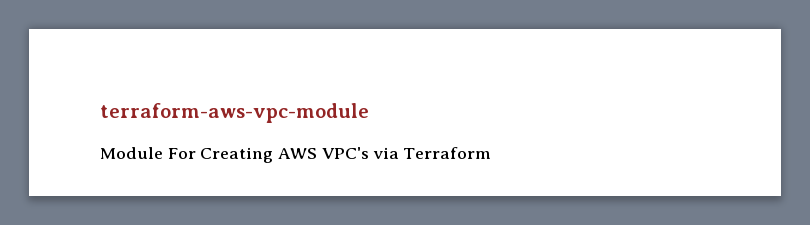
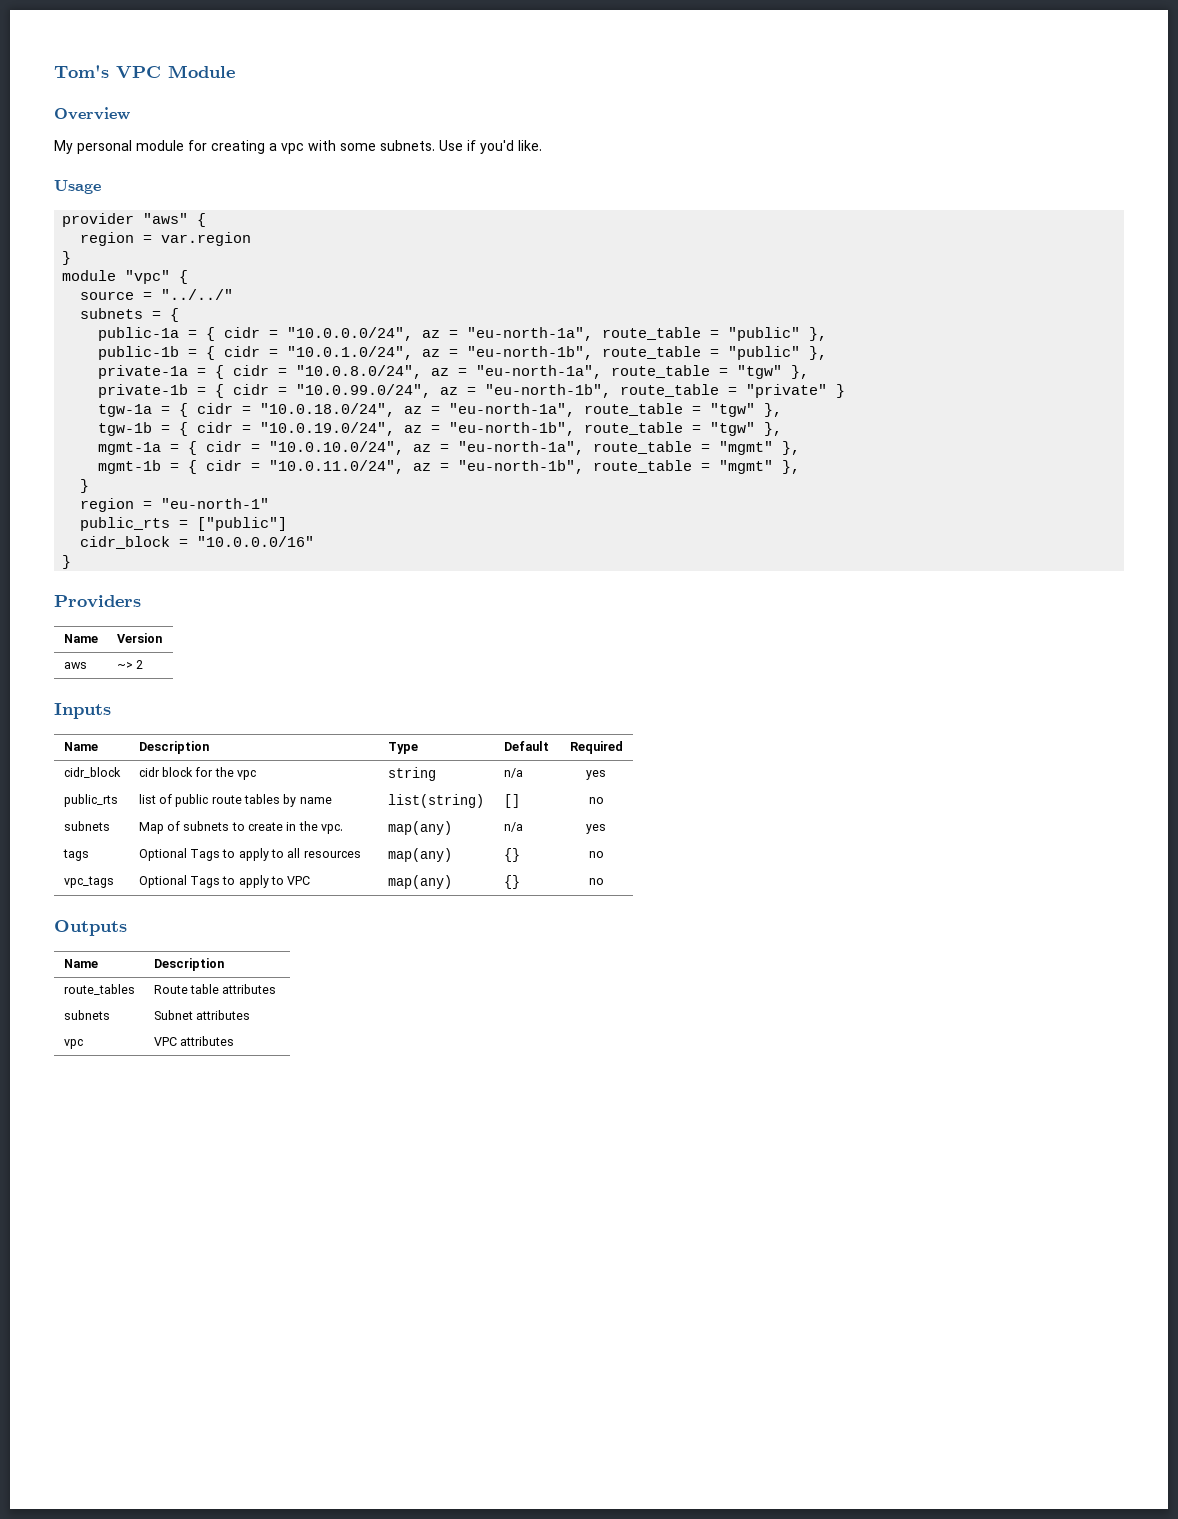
- terraform-aws-vpc-module
- Module For Creating AWS VPC's via Terraform
+ Tom's VPC Module
+ Overview
+ My personal module for creating a vpc with some subnets. Use if you'd like.
+ Usage
+ provider "aws" {
+ region = var.region
+ }
+ module "vpc" {
+ source = "../../"
+ subnets = {
+ public-1a = { cidr = "10.0.0.0/24", az = "eu-north-1a", route_table = "public" },
+ public-1b = { cidr = "10.0.1.0/24", az = "eu-north-1b", route_table = "public" },
+ private-1a = { cidr = "10.0.8.0/24", az = "eu-north-1a", route_table = "tgw" },
+ private-1b = { cidr = "10.0.99.0/24", az = "eu-north-1b", route_table = "private" }
+ tgw-1a = { cidr = "10.0.18.0/24", az = "eu-north-1a", route_table = "tgw" },
+ tgw-1b = { cidr = "10.0.19.0/24", az = "eu-north-1b", route_table = "tgw" },
+ mgmt-1a = { cidr = "10.0.10.0/24", az = "eu-north-1a", route_table = "mgmt" },
+ mgmt-1b = { cidr = "10.0.11.0/24", az = "eu-north-1b", route_table = "mgmt" },
+ }
+ region = "eu-north-1"
+ public_rts = ["public"]
+ cidr_block = "10.0.0.0/16"
+ }
+ Providers
+ Name | Version
+ aws | ~> 2
+ Inputs
+ Name | Description | Type | Default | Required
+ cidr_block | cidr block for the vpc | string | n/a | yes
+ public_rts | list of public route tables by name | list(string) | [] | no
+ subnets | Map of subnets to create in the vpc. | map(any) | n/a | yes
+ tags | Optional Tags to apply to all resources | map(any) | {} | no
+ vpc_tags | Optional Tags to apply to VPC | map(any) | {} | no
+ Outputs
+ Name | Description
+ route_tables | Route table attributes
+ subnets | Subnet attributes
+ vpc | VPC attributes

